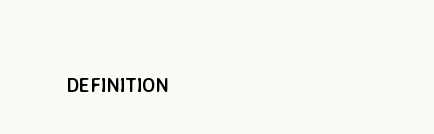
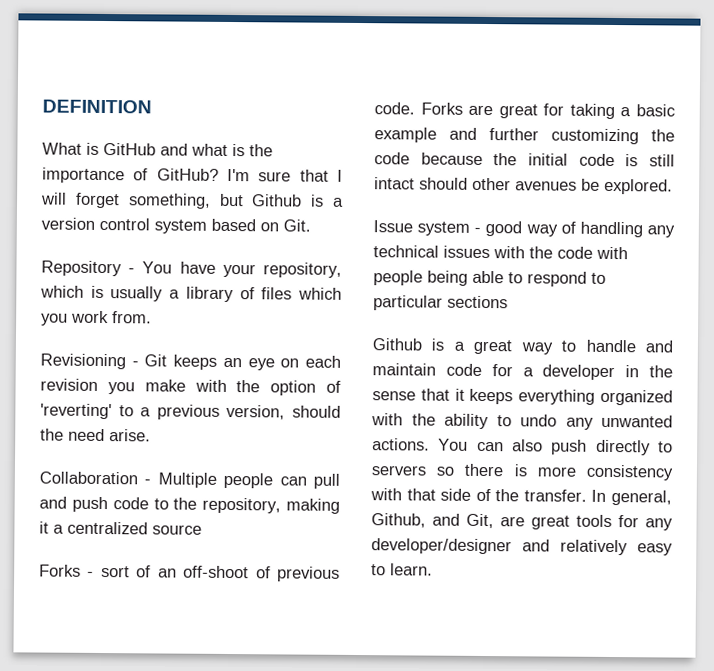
+ What is GitHub and what is the importance of GitHub? I'm sure that I will forget something, but Github is a version control system based on Git.
+ Repository - You have your repository, which is usually a library of files which you work from.
+ Revisioning - Git keeps an eye on each revision you make with the option of 'reverting' to a previous version, should the need arise.
+ Collaboration - Multiple people can pull and push code to the repository, making it a centralized source
+ Forks - sort of an off-shoot of previous code. Forks are great for taking a basic example and further customizing the code because the initial code is still intact should other avenues be explored.
+ Issue system - good way of handling any technical issues with the code with people being able to respond to particular sections
+ Github is a great way to handle and maintain code for a developer in the sense that it keeps everything organized with the ability to undo any unwanted actions. You can also push directly to servers so there is more consistency with that side of the transfer. In general, Github, and Git, are great tools for any developer/designer and relatively easy to learn.

